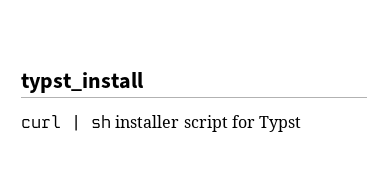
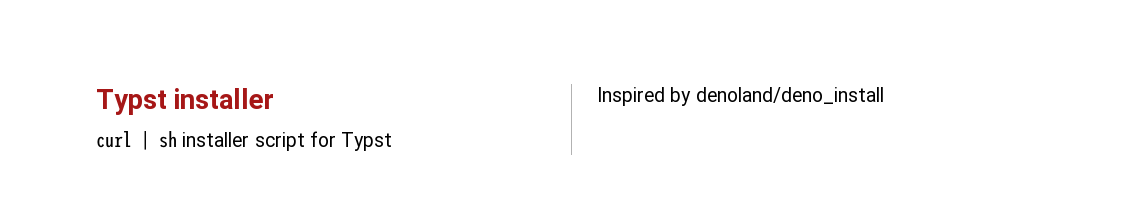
- typst_install
+ Typst installer
+ Inspired by denoland/deno_install

